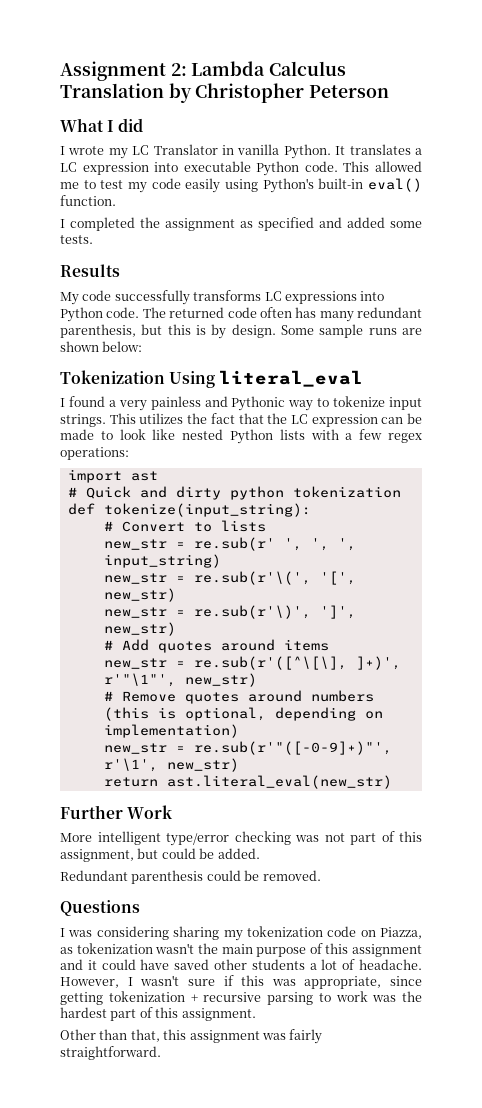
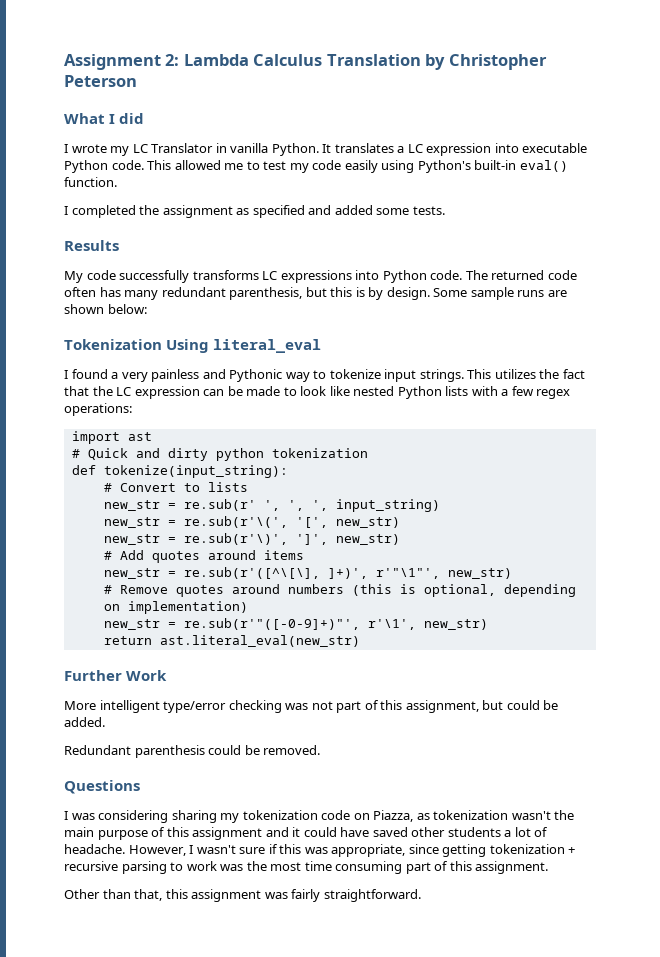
- However, I wasn't sure if this was appropriate, since getting tokenization + recursive parsing to work was the hardest part of this assignment.
+ However, I wasn't sure if this was appropriate, since getting tokenization + recursive parsing to work was the most time consuming part of this assignment.

